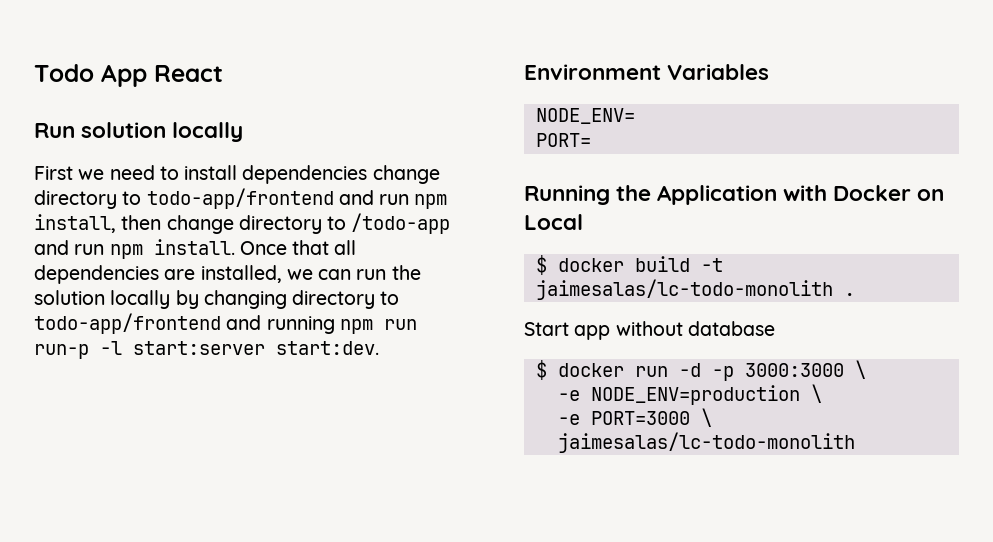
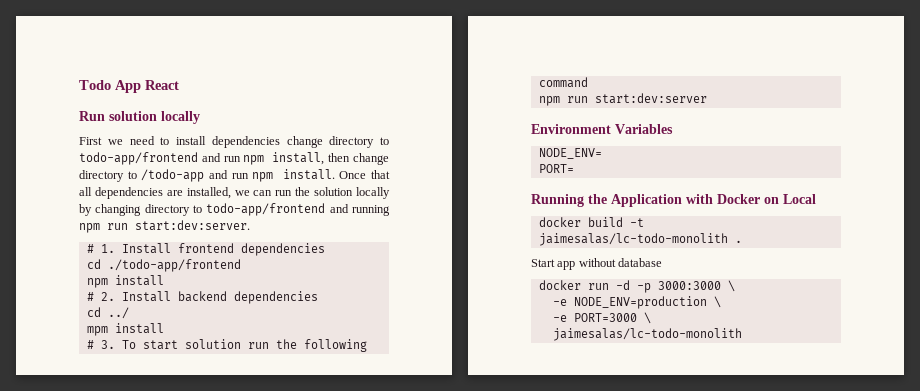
- Once that all dependencies are installed, we can run the solution locally by changing directory to todo-app/frontend and running npm run run-p -l start:server start:dev.
+ Once that all dependencies are installed, we can run the solution locally by changing directory to todo-app/frontend and running npm run start:dev:server.
+ # 1. Install frontend dependencies
+ cd ./todo-app/frontend
+ npm install
+ # 2. Install backend dependencies
+ cd ../
+ mpm install
+ # 3. To start solution run the following command
+ npm run start:dev:server
- $ docker build -t jaimesalas/lc-todo-monolith .
+ docker build -t jaimesalas/lc-todo-monolith .
- $ docker run -d -p 3000:3000 \
+ docker run -d -p 3000:3000 \

